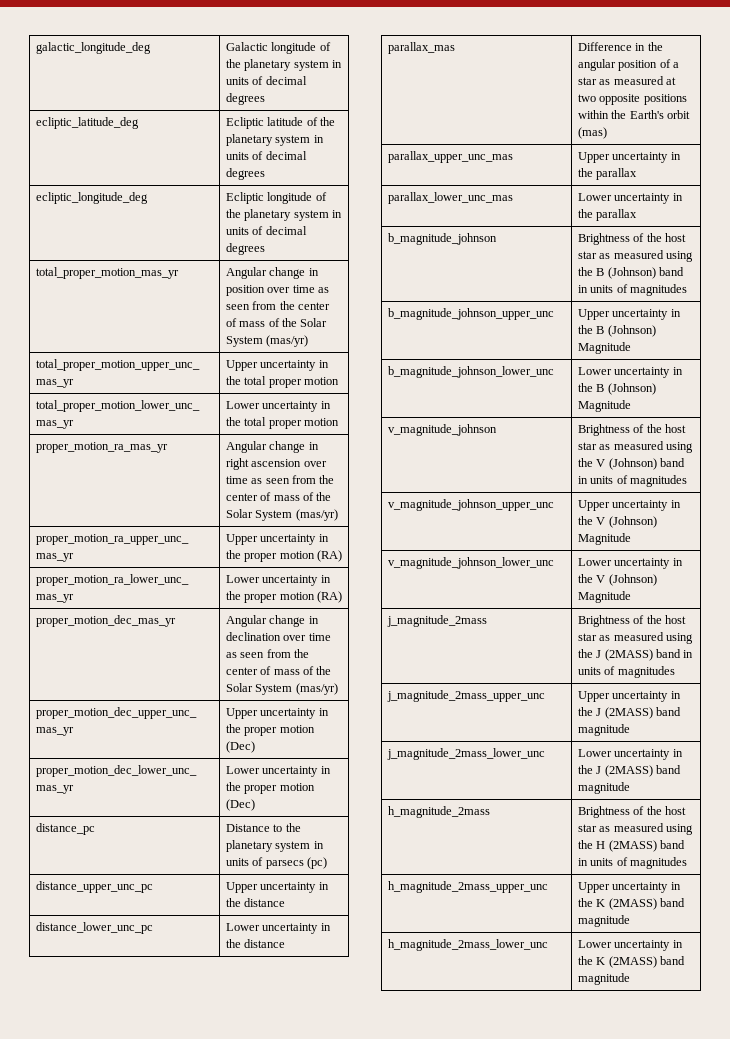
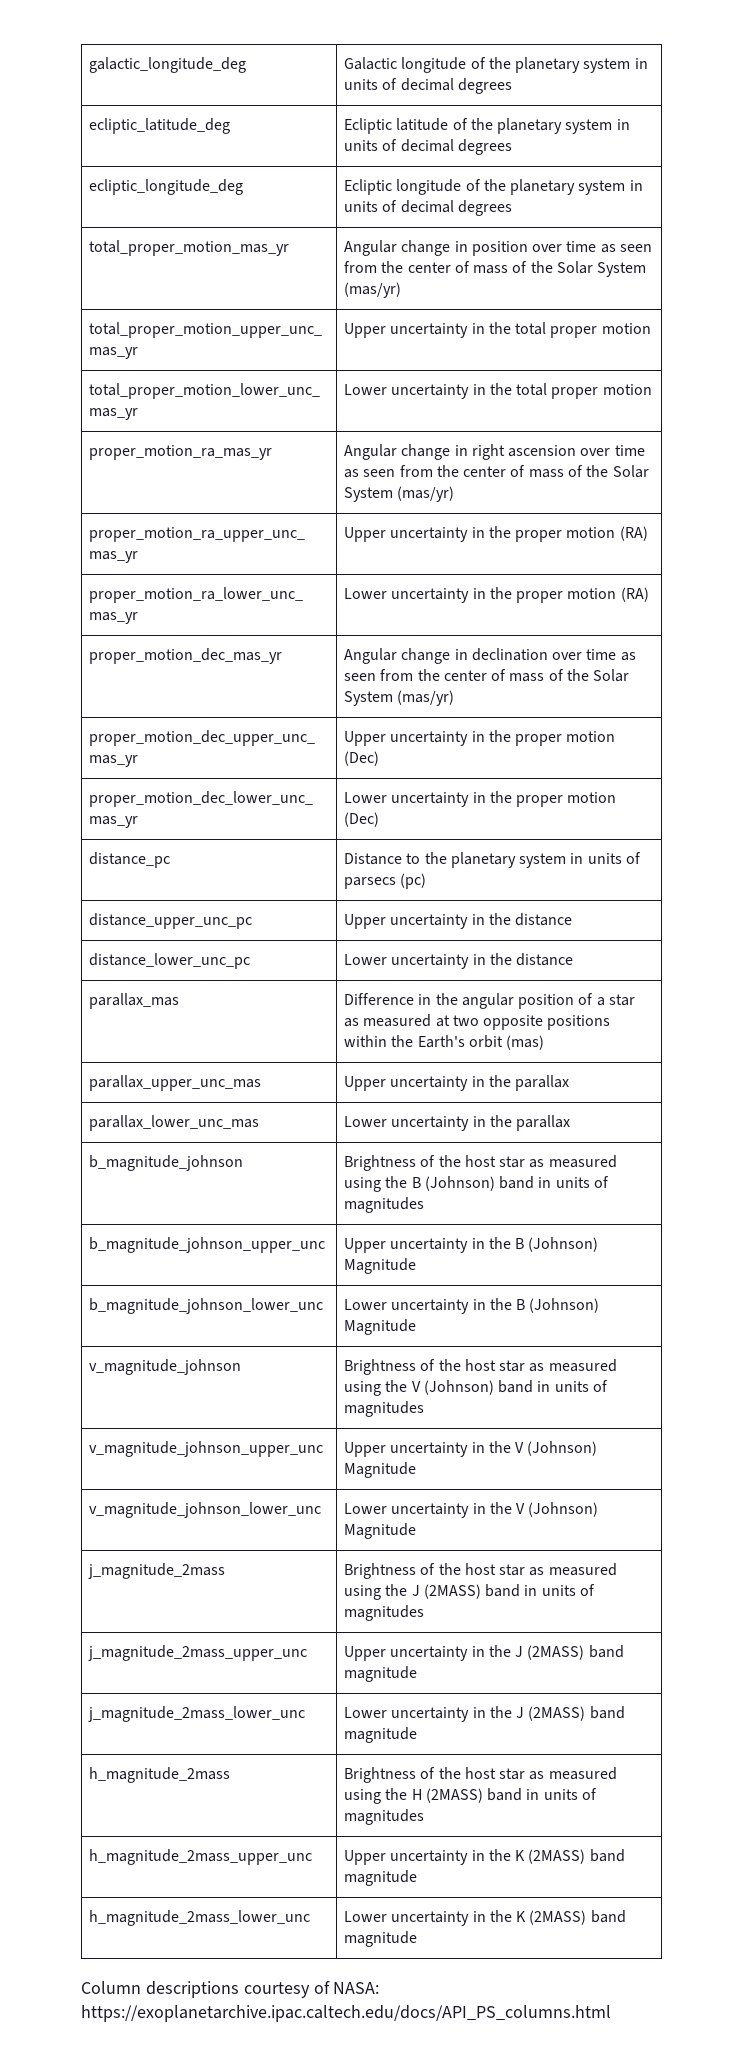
+ Column descriptions courtesy of NASA: https://exoplanetarchive.ipac.caltech.edu/docs/API_PS_columns.html

